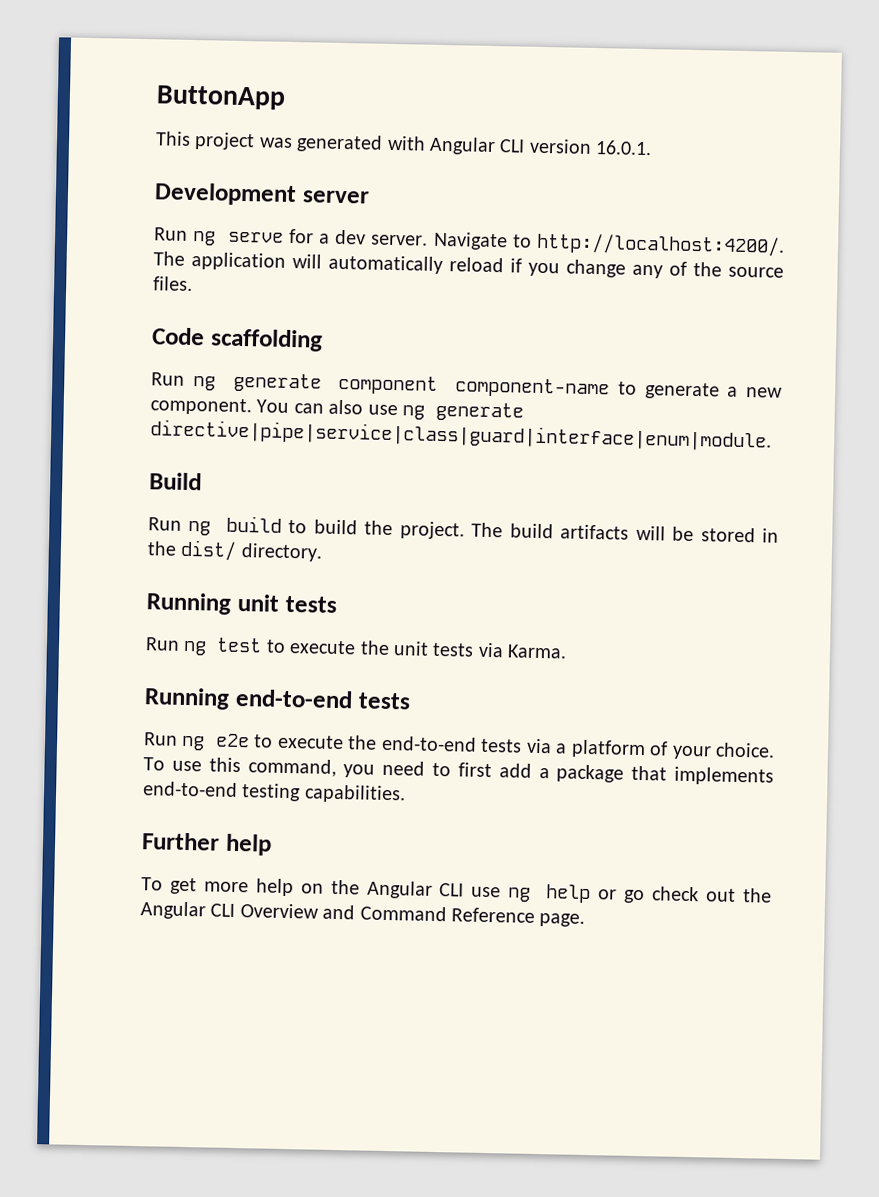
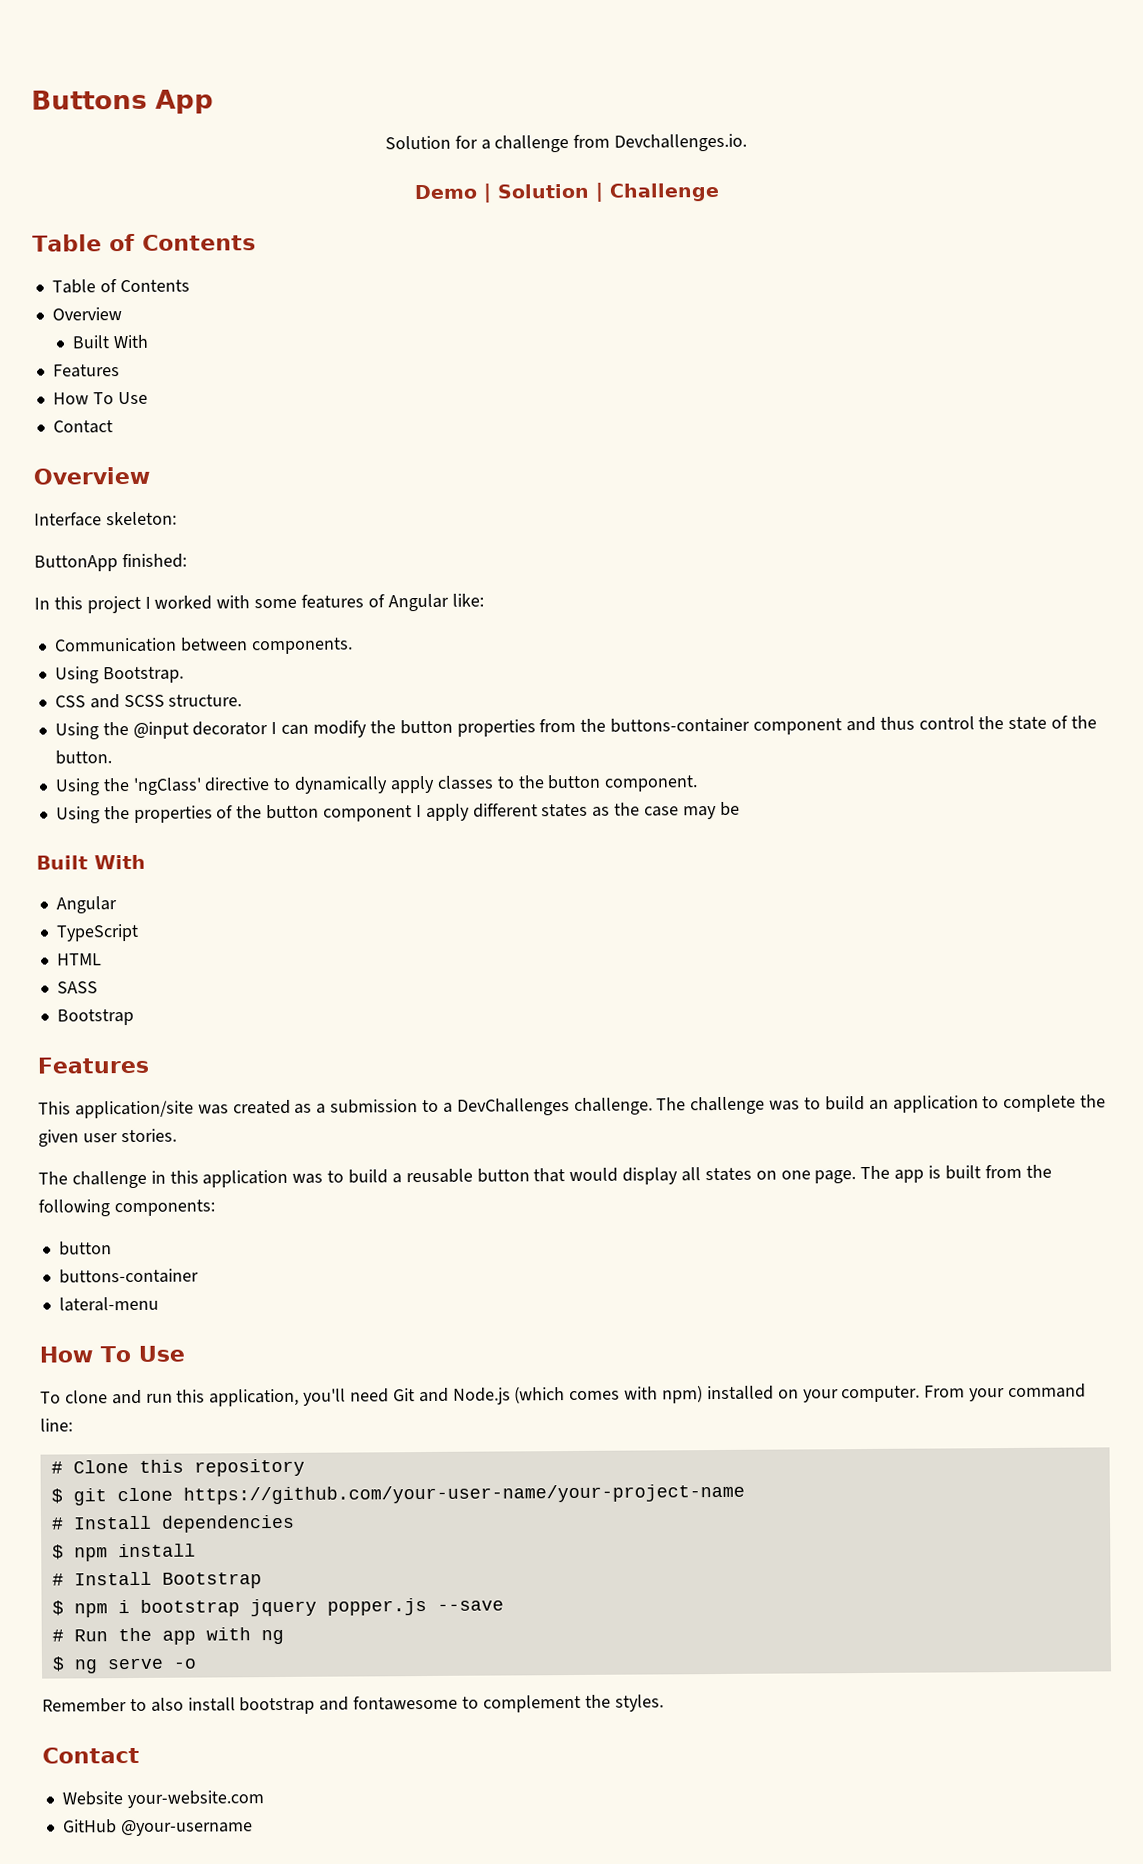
- ButtonApp
- This project was generated with Angular CLI version 16.0.1.
- Development server
- Run ng serve for a dev server. Navigate to http://localhost:4200/. The application will automatically reload if you change any of the source files.
- Code scaffolding
- Run ng generate component component-name to generate a new component. You can also use ng generate directive|pipe|service|class|guard|interface|enum|module.
- Build
- Run ng build to build the project. The build artifacts will be stored in the dist/ directory.
- Running unit tests
- Run ng test to execute the unit tests via Karma.
- Running end-to-end tests
- Run ng e2e to execute the end-to-end tests via a platform of your choice. To use this command, you need to first add a package that implements end-to-end testing capabilities.
- Further help
- To get more help on the Angular CLI use ng help or go check out the Angular CLI Overview and Command Reference page.
+ Buttons App
+ Solution for a challenge from Devchallenges.io.
+ Demo | Solution | Challenge
+ Table of Contents
+ Table of Contents
+ Overview
+ Built With
+ Features
+ How To Use
+ Contact
+ Overview
+ Interface skeleton:
+ ButtonApp finished:
+ In this project I worked with some features of Angular like:
+ Communication between components.
+ Using Bootstrap.
+ CSS and SCSS structure.
+ Using the @input decorator I can modify the button properties from the buttons-container component and thus control the state of the button.
+ Using the 'ngClass' directive to dynamically apply classes to the button component.
+ Using the properties of the button component I apply different states as the case may be
+ Built With
+ Angular
+ TypeScript
+ HTML
+ SASS
+ Bootstrap
+ Features
+ This application/site was created as a submission to a DevChallenges challenge. The challenge was to build an application to complete the given user stories.
+ The challenge in this application was to build a reusable button that would display all states on one page. The app is built from the following components:
+ button
+ buttons-container
+ lateral-menu
+ How To Use
+ To clone and run this application, you'll need Git and Node.js (which comes with npm) installed on your computer. From your command line:
+ # Clone this repository
+ $ git clone https://github.com/your-user-name/your-project-name
+ # Install dependencies
+ $ npm install
+ # Install Bootstrap
+ $ npm i bootstrap jquery popper.js --save
+ # Run the app with ng
+ $ ng serve -o
+ Remember to also install bootstrap and fontawesome to complement the styles.
+ Contact
+ Website your-website.com
+ GitHub @your-username

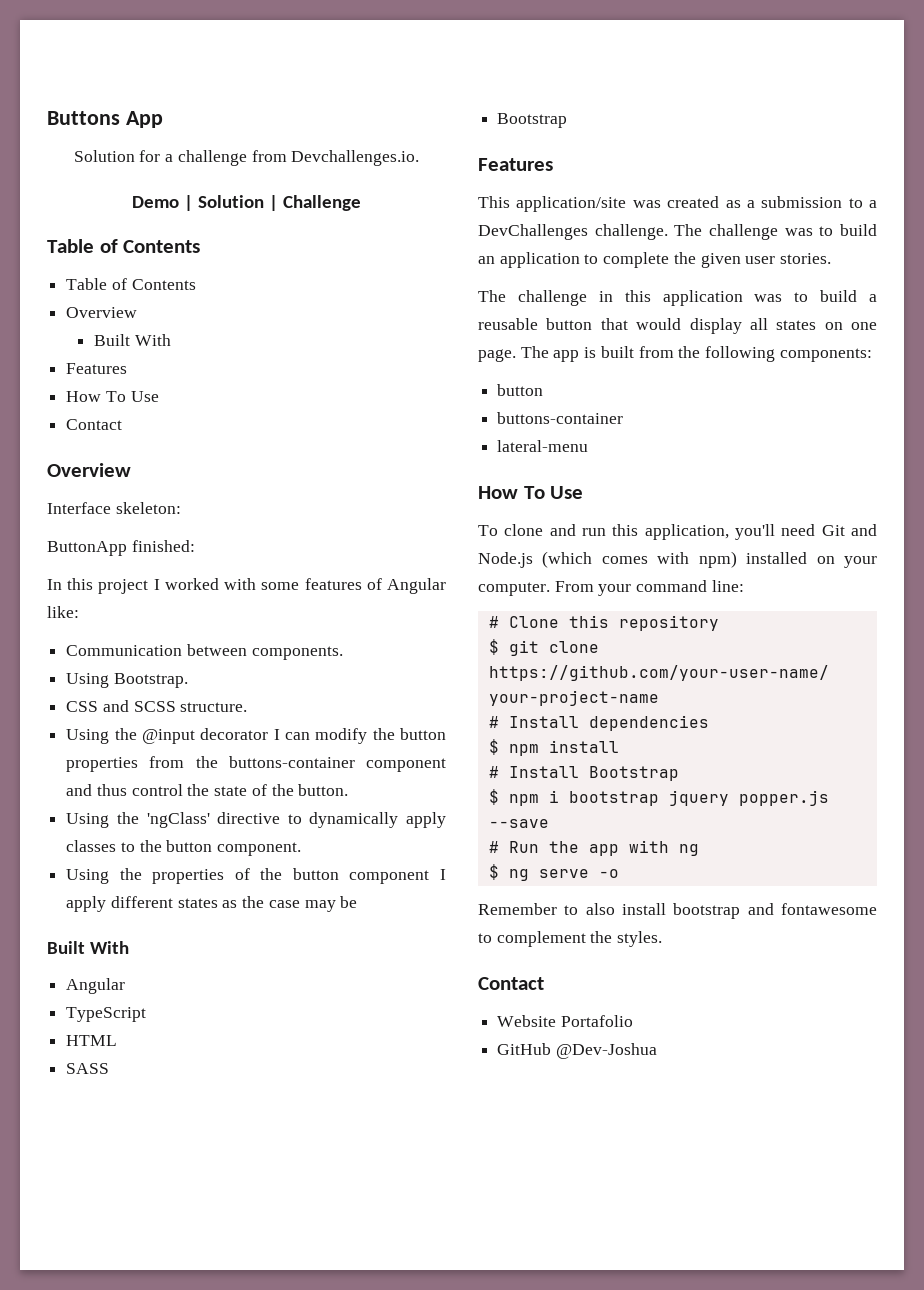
- Website your-website.com
+ Website Portafolio
- GitHub @your-username
+ GitHub @Dev-Joshua

